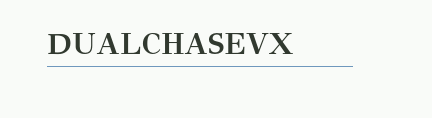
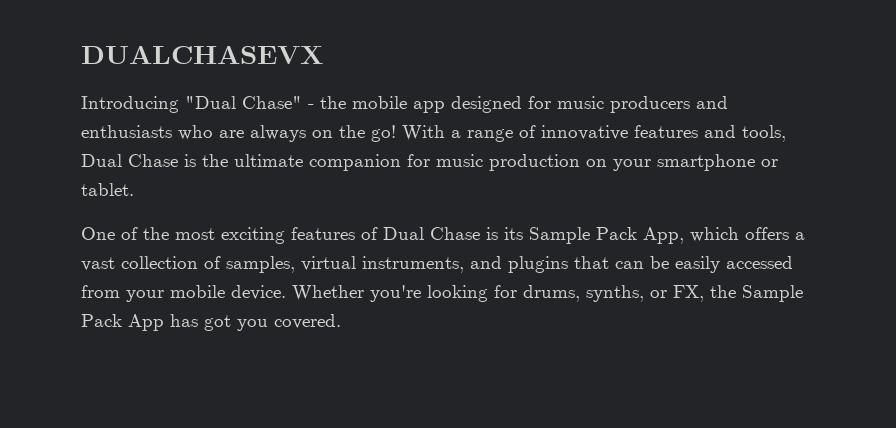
+ Introducing "Dual Chase" - the mobile app designed for music producers and enthusiasts who are always on the go! With a range of innovative features and tools, Dual Chase is the ultimate companion for music production on your smartphone or tablet.
+ One of the most exciting features of Dual Chase is its Sample Pack App, which offers a vast collection of samples, virtual instruments, and plugins that can be easily accessed from your mobile device. Whether you're looking for drums, synths, or FX, the Sample Pack App has got you covered.

